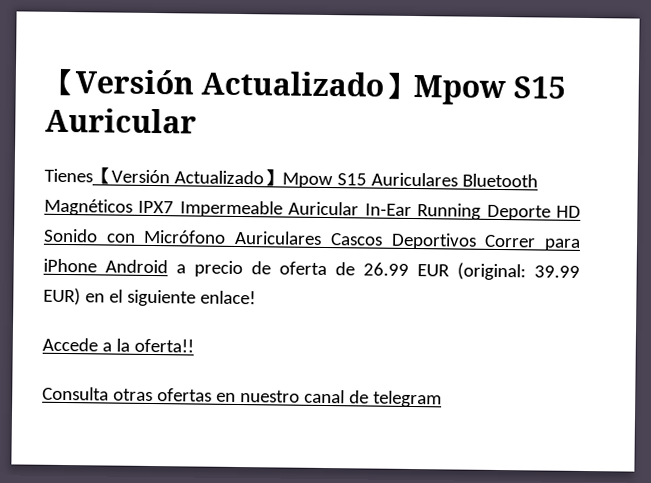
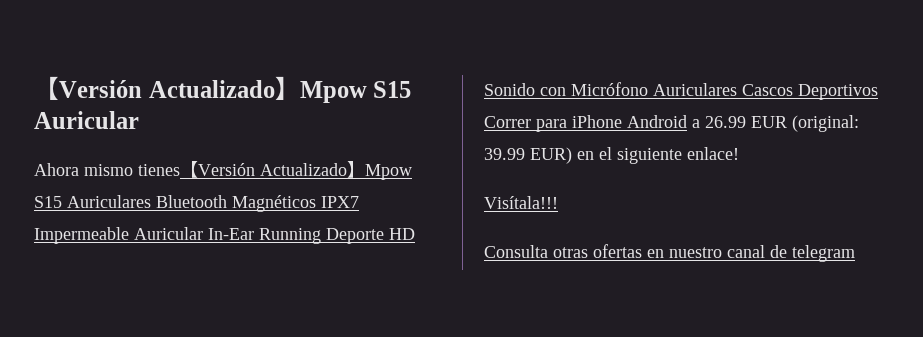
- Tienes【Versión Actualizado】Mpow S15 Auriculares Bluetooth Magnéticos IPX7 Impermeable Auricular In-Ear Running Deporte HD Sonido con Micrófono Auriculares Cascos Deportivos Correr para iPhone Android a precio de oferta de 26.99 EUR (original: 39.99 EUR) en el siguiente enlace!
+ Ahora mismo tienes【Versión Actualizado】Mpow S15 Auriculares Bluetooth Magnéticos IPX7 Impermeable Auricular In-Ear Running Deporte HD Sonido con Micrófono Auriculares Cascos Deportivos Correr para iPhone Android a 26.99 EUR (original: 39.99 EUR) en el siguiente enlace!
- Accede a la oferta!!
+ Visítala!!!

